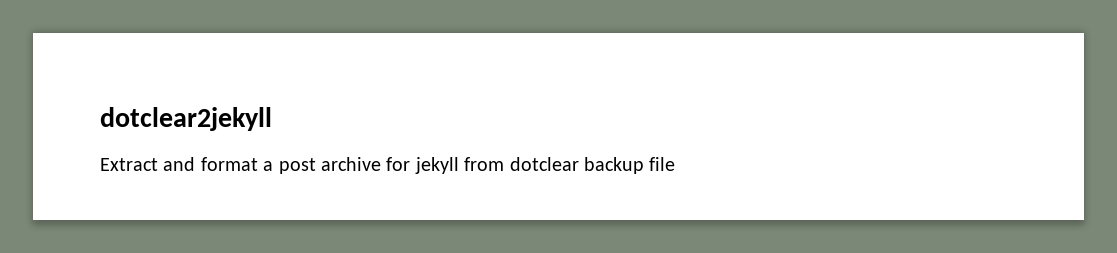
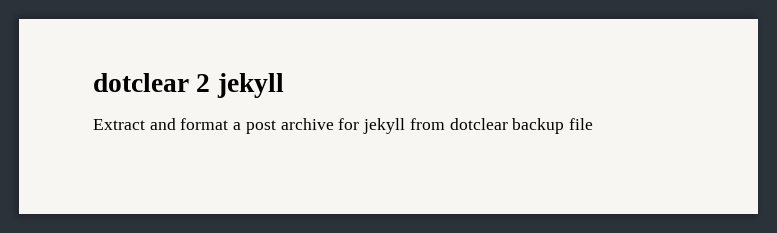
- dotclear2jekyll
+ dotclear 2 jekyll

